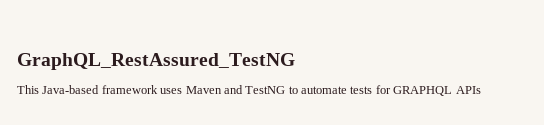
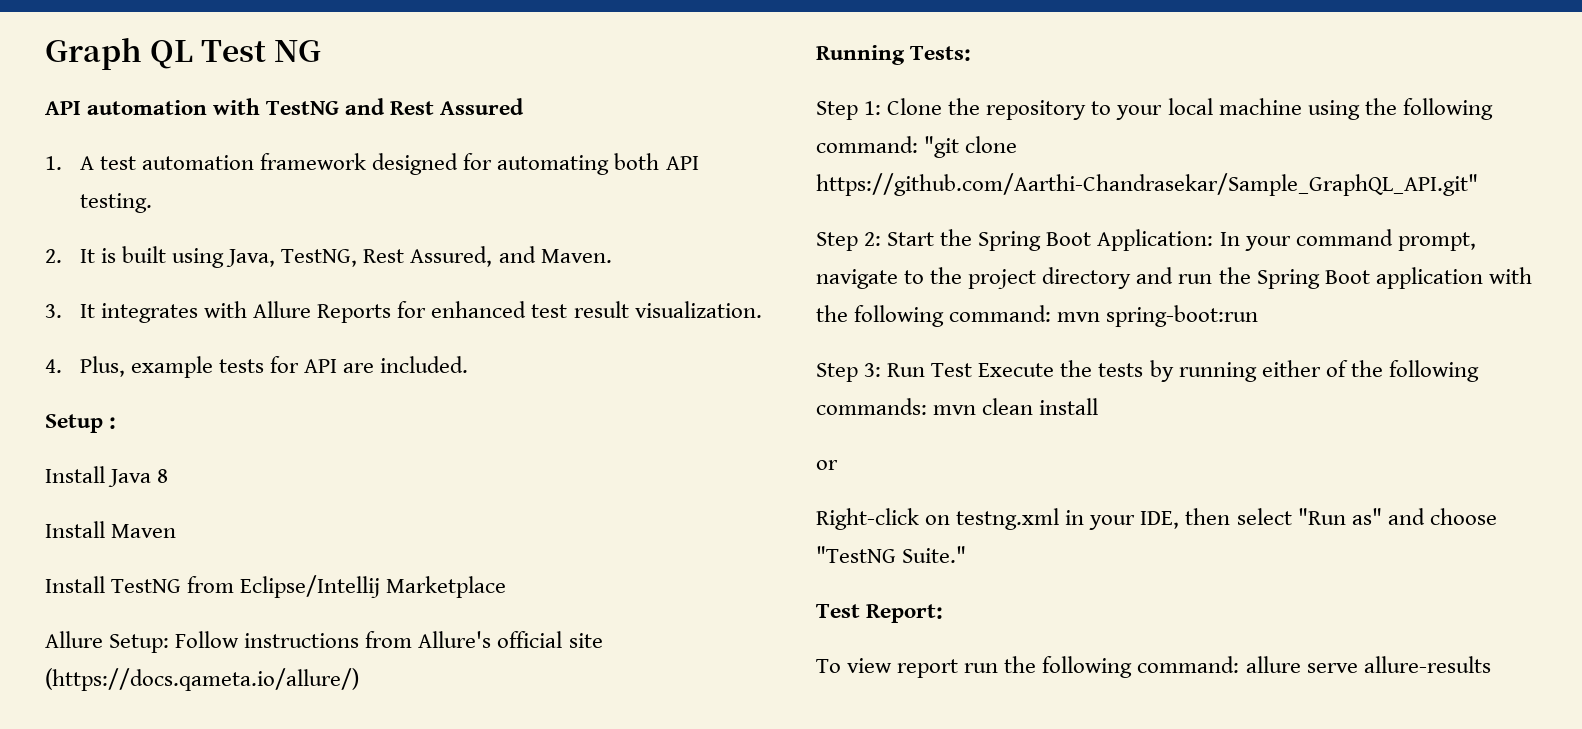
- GraphQL_RestAssured_TestNG
- This Java-based framework uses Maven and TestNG to automate tests for GRAPHQL APIs
+ Graph QL Test NG
+ API automation with TestNG and Rest Assured
+ 1. A test automation framework designed for automating both API testing.
+ 2. It is built using Java, TestNG, Rest Assured, and Maven.
+ 3. It integrates with Allure Reports for enhanced test result visualization.
+ 4. Plus, example tests for API are included.
+ Setup :
+ Install Java 8
+ Install Maven
+ Install TestNG from Eclipse/Intellij Marketplace
+ Allure Setup: Follow instructions from Allure's official site (https://docs.qameta.io/allure/)
+ Running Tests:
+ Step 1: Clone the repository to your local machine using the following command: "git clone https://github.com/Aarthi-Chandrasekar/Sample_GraphQL_API.git"
+ Step 2: Start the Spring Boot Application: In your command prompt, navigate to the project directory and run the Spring Boot application with the following command: mvn spring-boot:run
+ Step 3: Run Test Execute the tests by running either of the following commands: mvn clean install
+ or
+ Right-click on testng.xml in your IDE, then select "Run as" and choose "TestNG Suite."
+ Test Report:
+ To view report run the following command: allure serve allure-results

